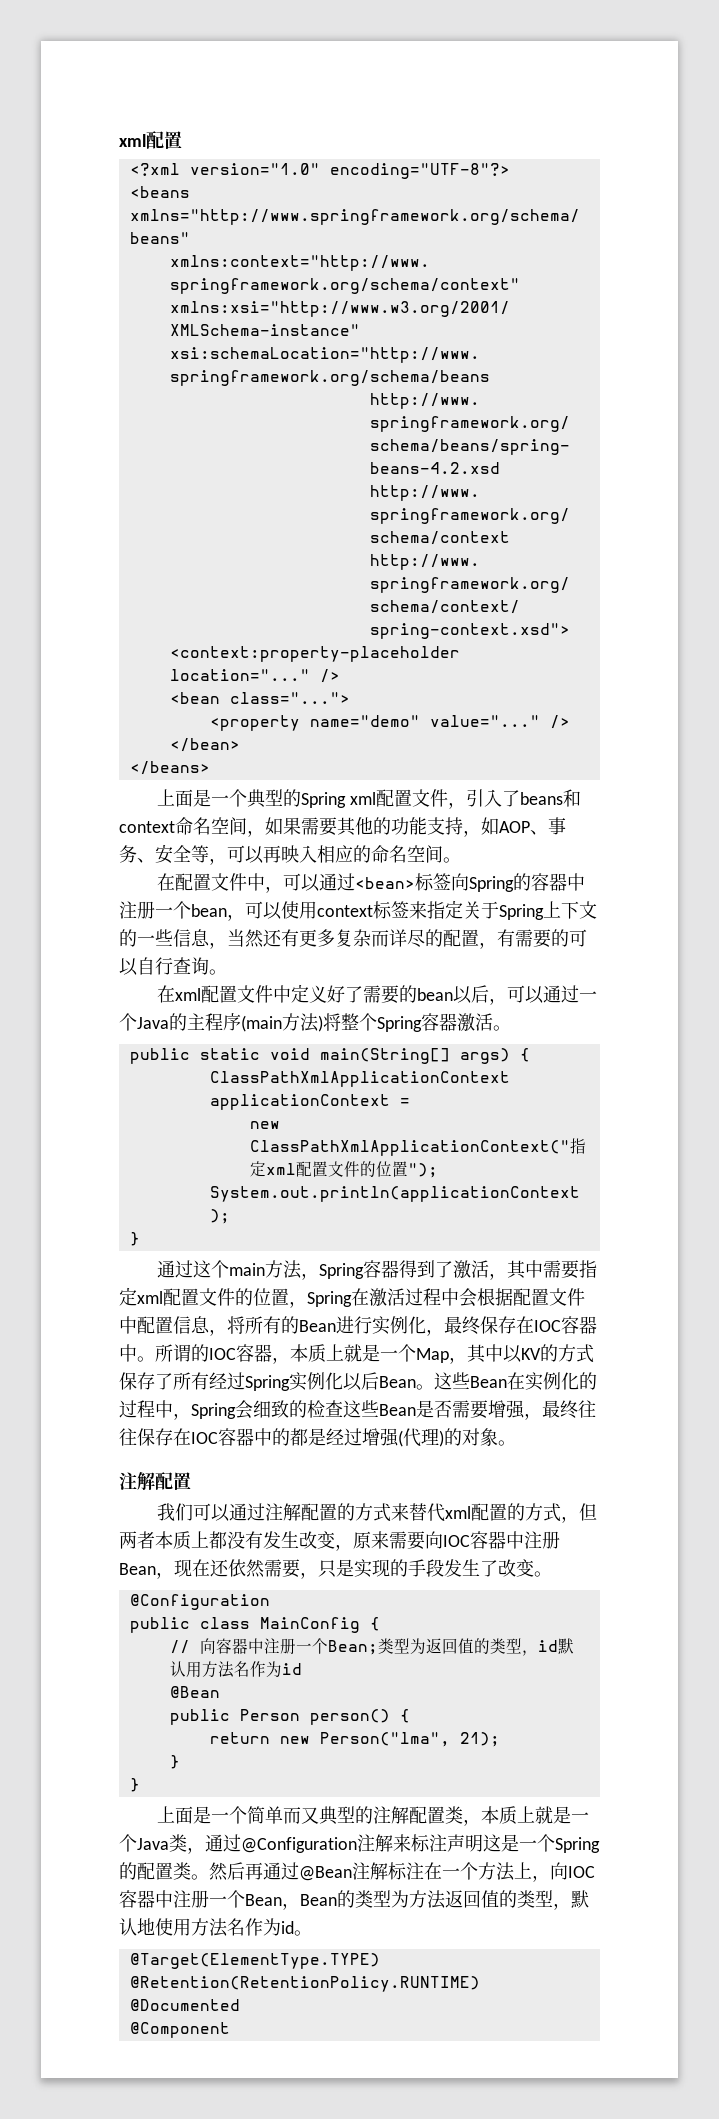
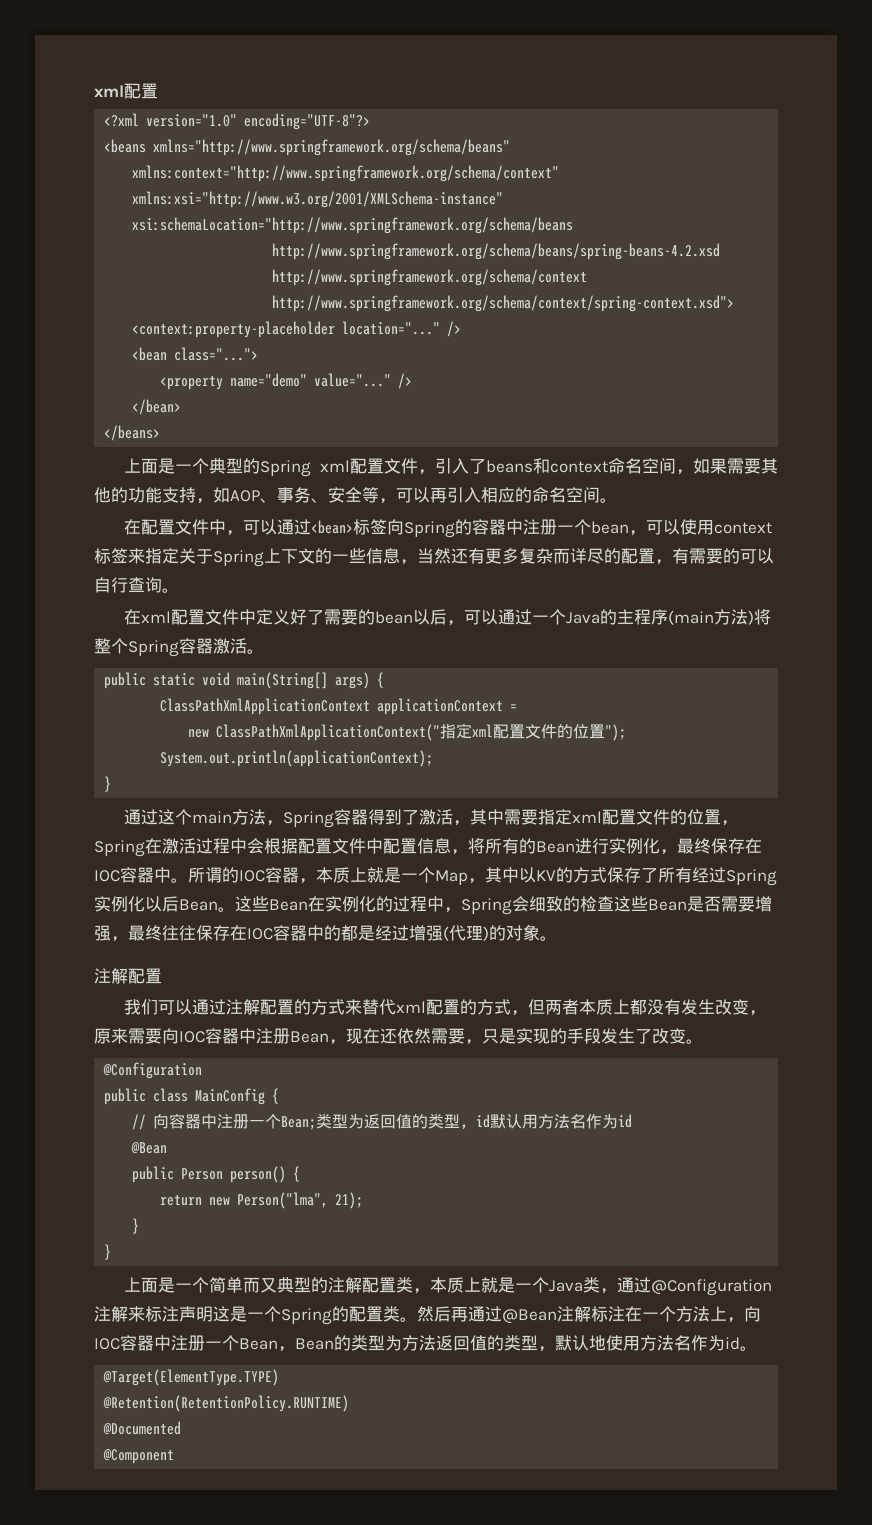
- 上面是一个典型的Spring xml配置文件，引入了beans和context命名空间，如果需要其他的功能支持，如AOP、事务、安全等，可以再映入相应的命名空间。
+ 上面是一个典型的Spring xml配置文件，引入了beans和context命名空间，如果需要其他的功能支持，如AOP、事务、安全等，可以再引入相应的命名空间。

